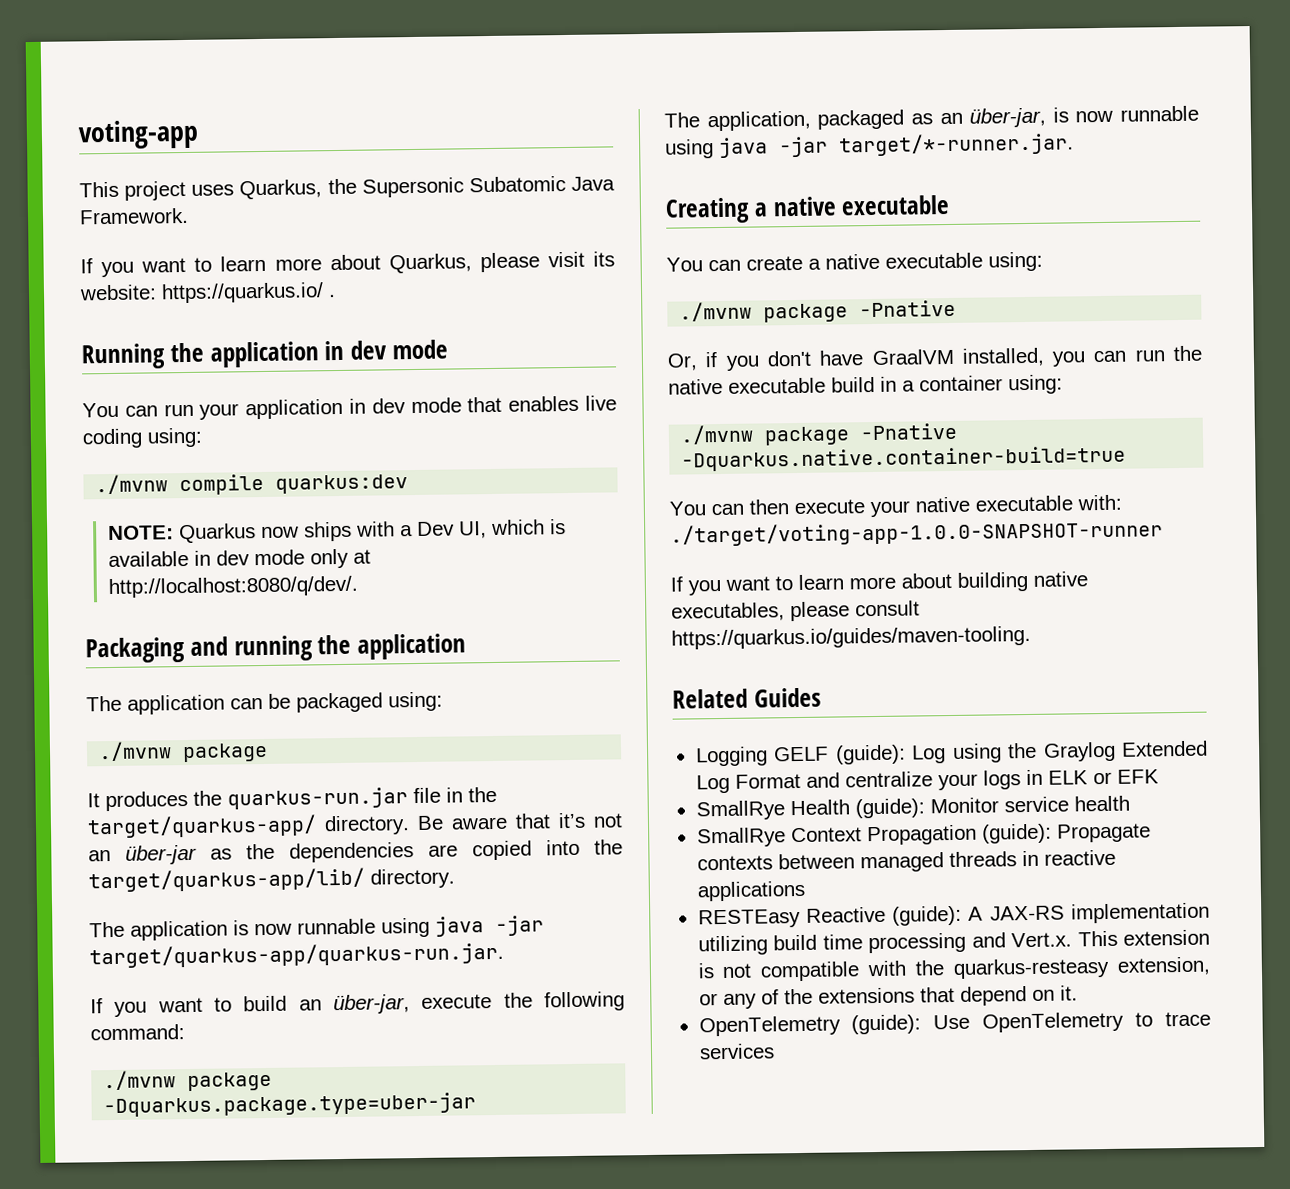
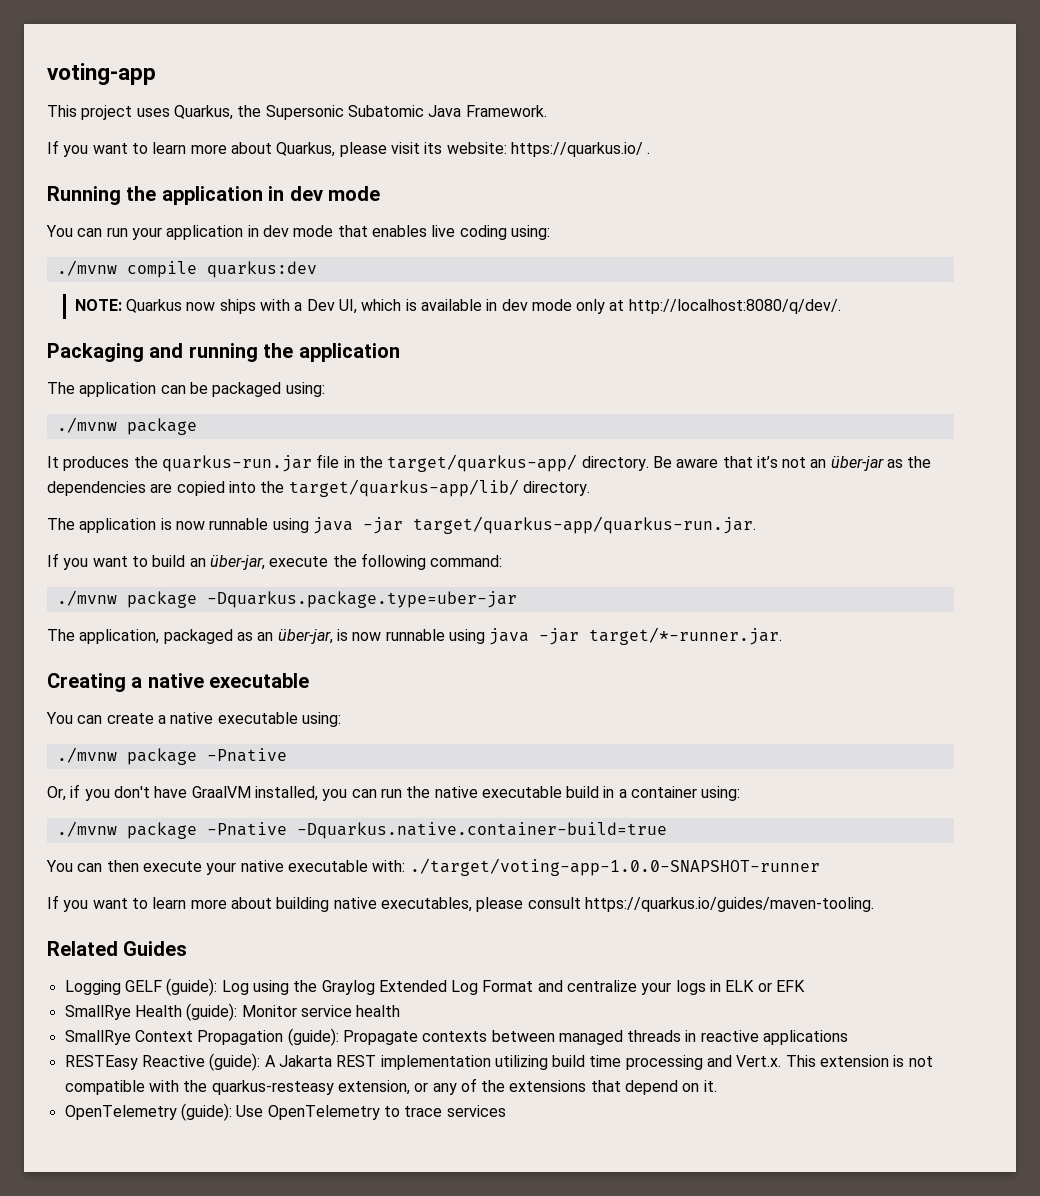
- RESTEasy Reactive (guide): A JAX-RS implementation utilizing build time processing and Vert.x. This extension is not compatible with the quarkus-resteasy extension, or any of the extensions that depend on it.
+ RESTEasy Reactive (guide): A Jakarta REST implementation utilizing build time processing and Vert.x. This extension is not compatible with the quarkus-resteasy extension, or any of the extensions that depend on it.

